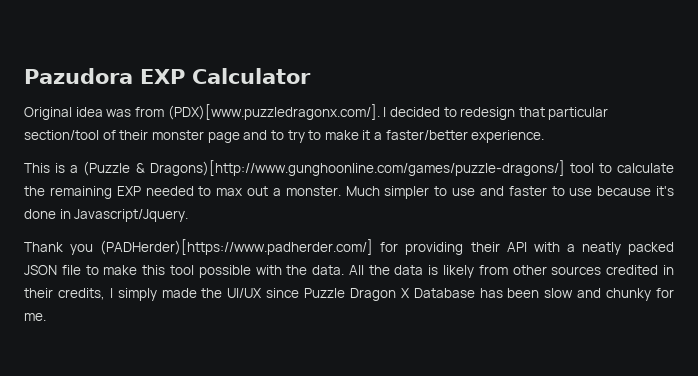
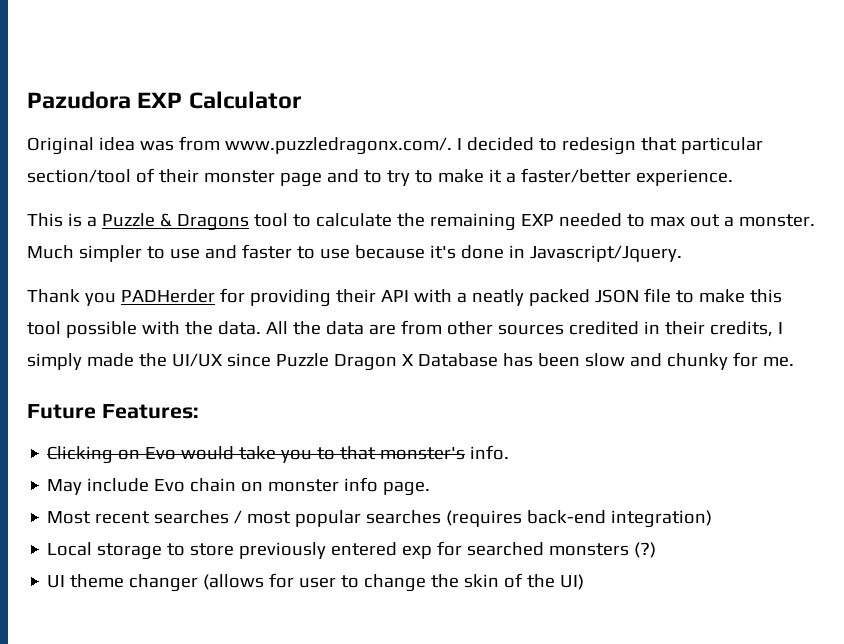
- Original idea was from (PDX)[www.puzzledragonx.com/]. I decided to redesign that particular section/tool of their monster page and to try to make it a faster/better experience.
+ Original idea was from www.puzzledragonx.com/. I decided to redesign that particular section/tool of their monster page and to try to make it a faster/better experience.
- This is a (Puzzle & Dragons)[http://www.gunghoonline.com/games/puzzle-dragons/] tool to calculate the remaining EXP needed to max out a monster.
+ This is a Puzzle & Dragons tool to calculate the remaining EXP needed to max out a monster.
- Thank you (PADHerder)[https://www.padherder.com/] for providing their API with a neatly packed JSON file to make this tool possible with the data.
+ Thank you PADHerder for providing their API with a neatly packed JSON file to make this tool possible with the data.
- All the data is likely from other sources credited in their credits, I simply made the UI/UX since Puzzle Dragon X Database has been slow and chunky for me.
+ All the data are from other sources credited in their credits, I simply made the UI/UX since Puzzle Dragon X Database has been slow and chunky for me.
+ Future Features:
+ Clicking on Evo would take you to that monster's info.
+ May include Evo chain on monster info page.
+ Most recent searches / most popular searches (requires back-end integration)
+ Local storage to store previously entered exp for searched monsters (?)
+ UI theme changer (allows for user to change the skin of the UI)

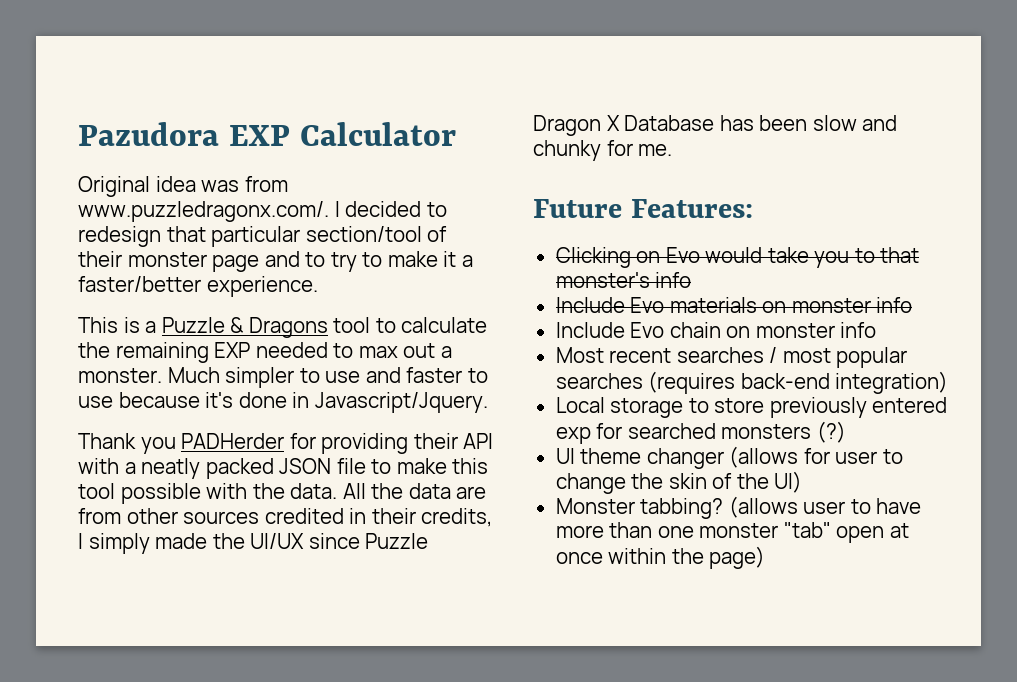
- Clicking on Evo would take you to that monster's info.
- May include Evo chain on monster info page.
+ Clicking on Evo would take you to that monster's info
+ Include Evo materials on monster info
+ Include Evo chain on monster info
+ Monster tabbing? (allows user to have more than one monster "tab" open at once within the page)

